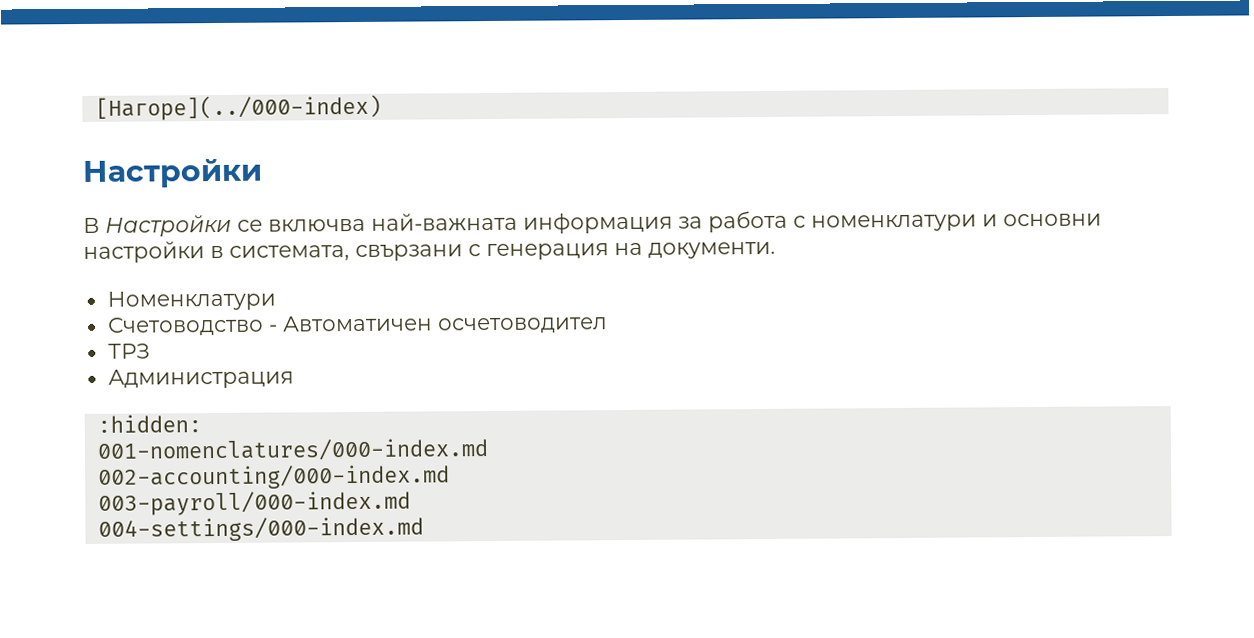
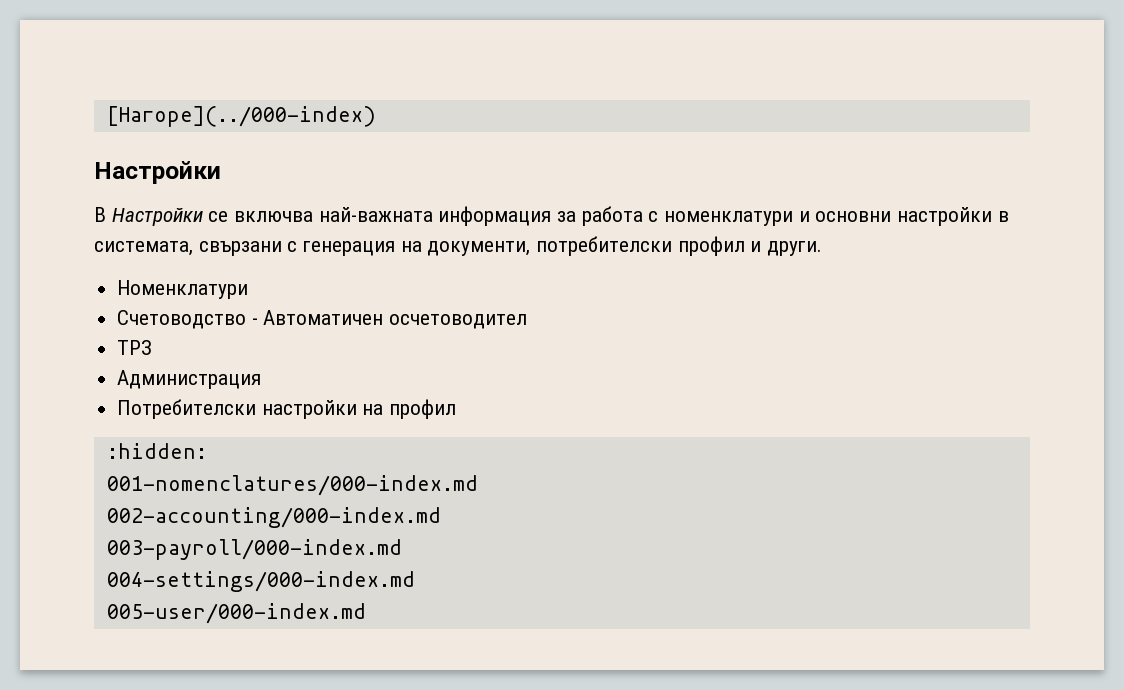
- В Настройки се включва най-важната информация за работа с номенклатури и основни настройки в системата, свързани с генерация на документи.
+ В Настройки се включва най-важната информация за работа с номенклатури и основни настройки в системата, свързани с генерация на документи, потребителски профил и други.
+ Потребителски настройки на профил
+ 005-user/000-index.md

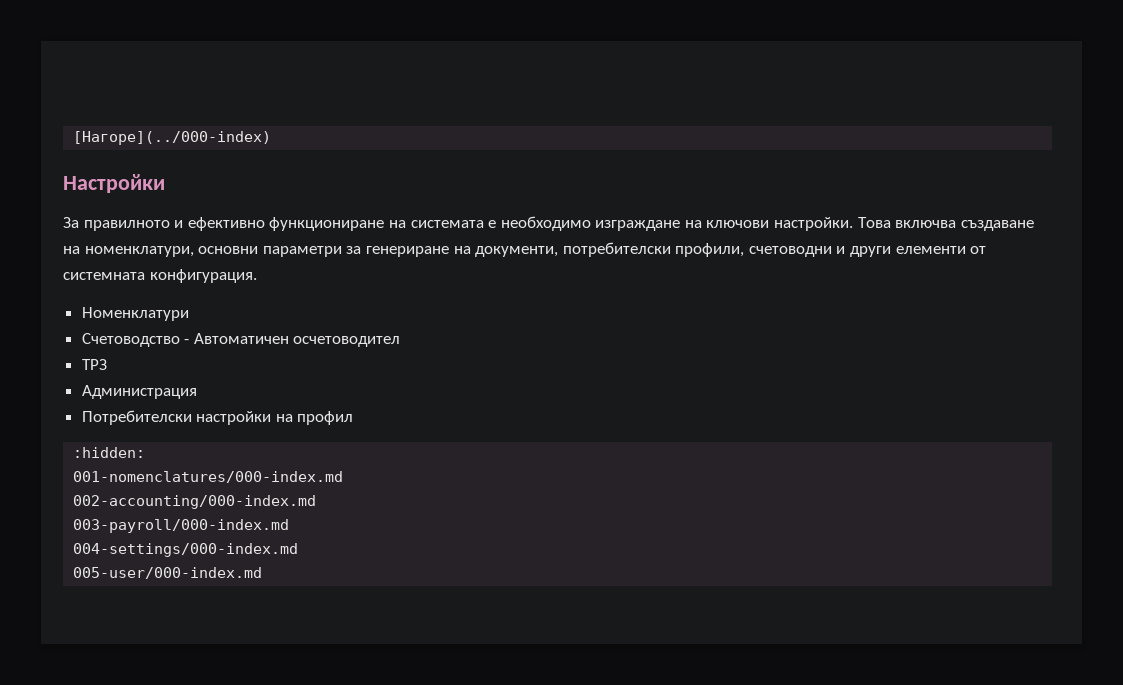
- В Настройки се включва най-важната информация за работа с номенклатури и основни настройки в системата, свързани с генерация на документи, потребителски профил и други.
+ За правилното и ефективно функциониране на системата е необходимо изграждане на ключови настройки. Това включва създаване на номенклатури, основни параметри за генериране на документи, потребителски профили, счетоводни и други елементи от системната конфигурация.

